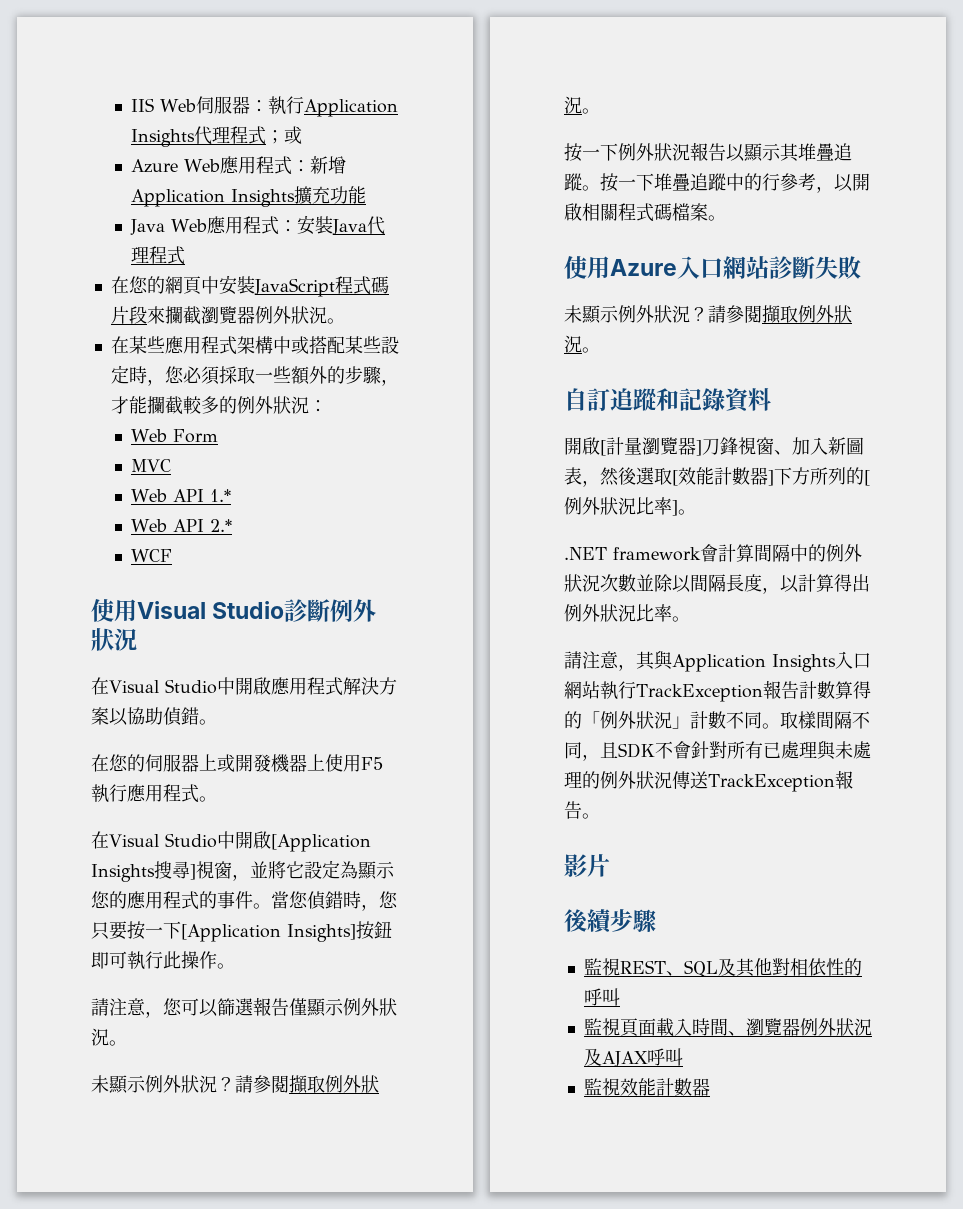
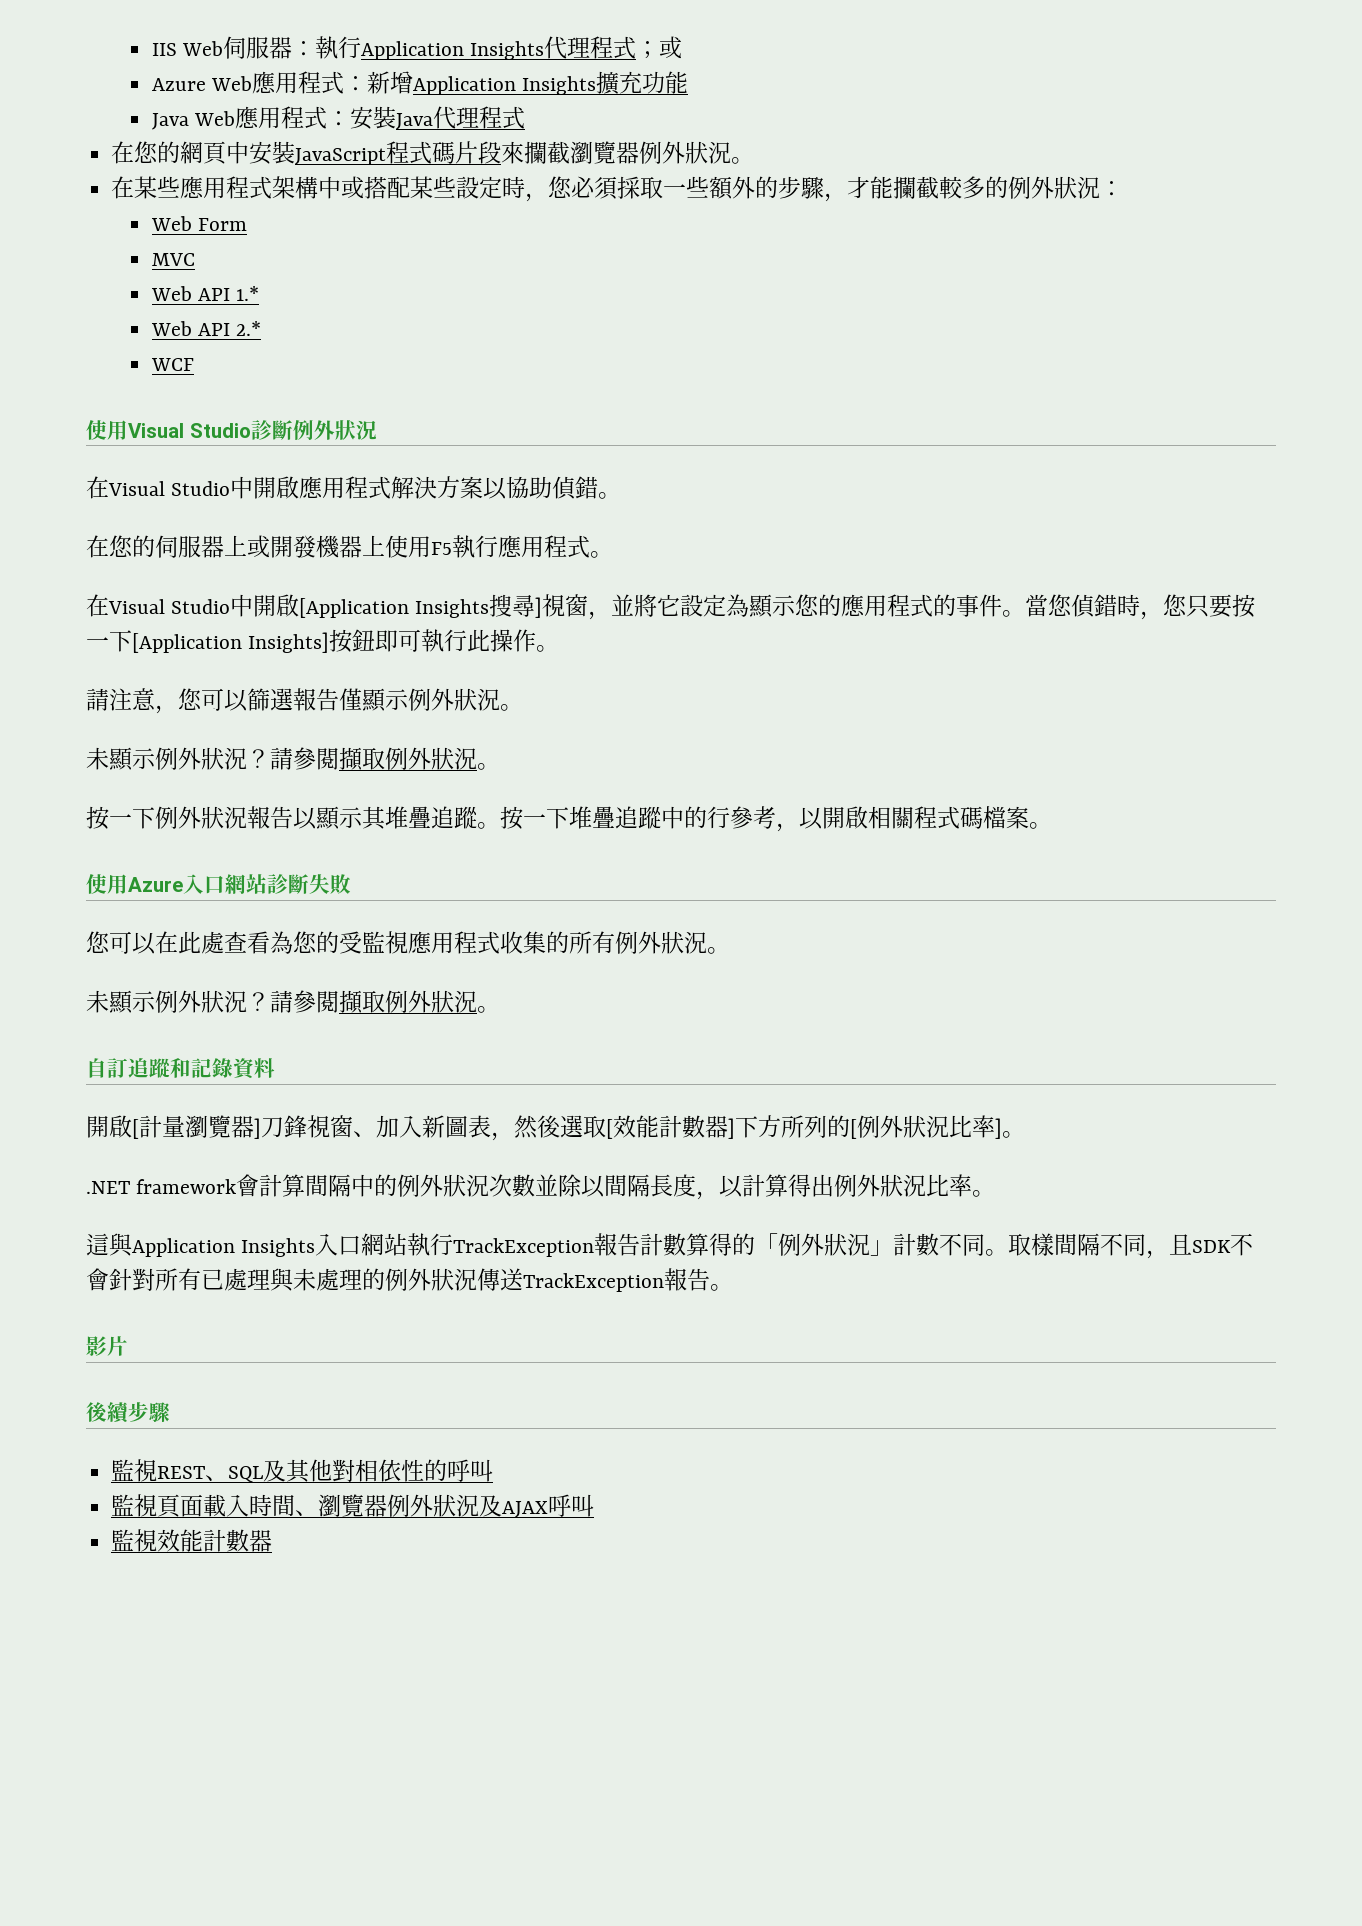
+ 您可以在此處查看為您的受監視應用程式收集的所有例外狀況。
- 請注意，其與Application Insights入口網站執行TrackException報告計數算得的「例外狀況」計數不同。
+ 這與Application Insights入口網站執行TrackException報告計數算得的「例外狀況」計數不同。

